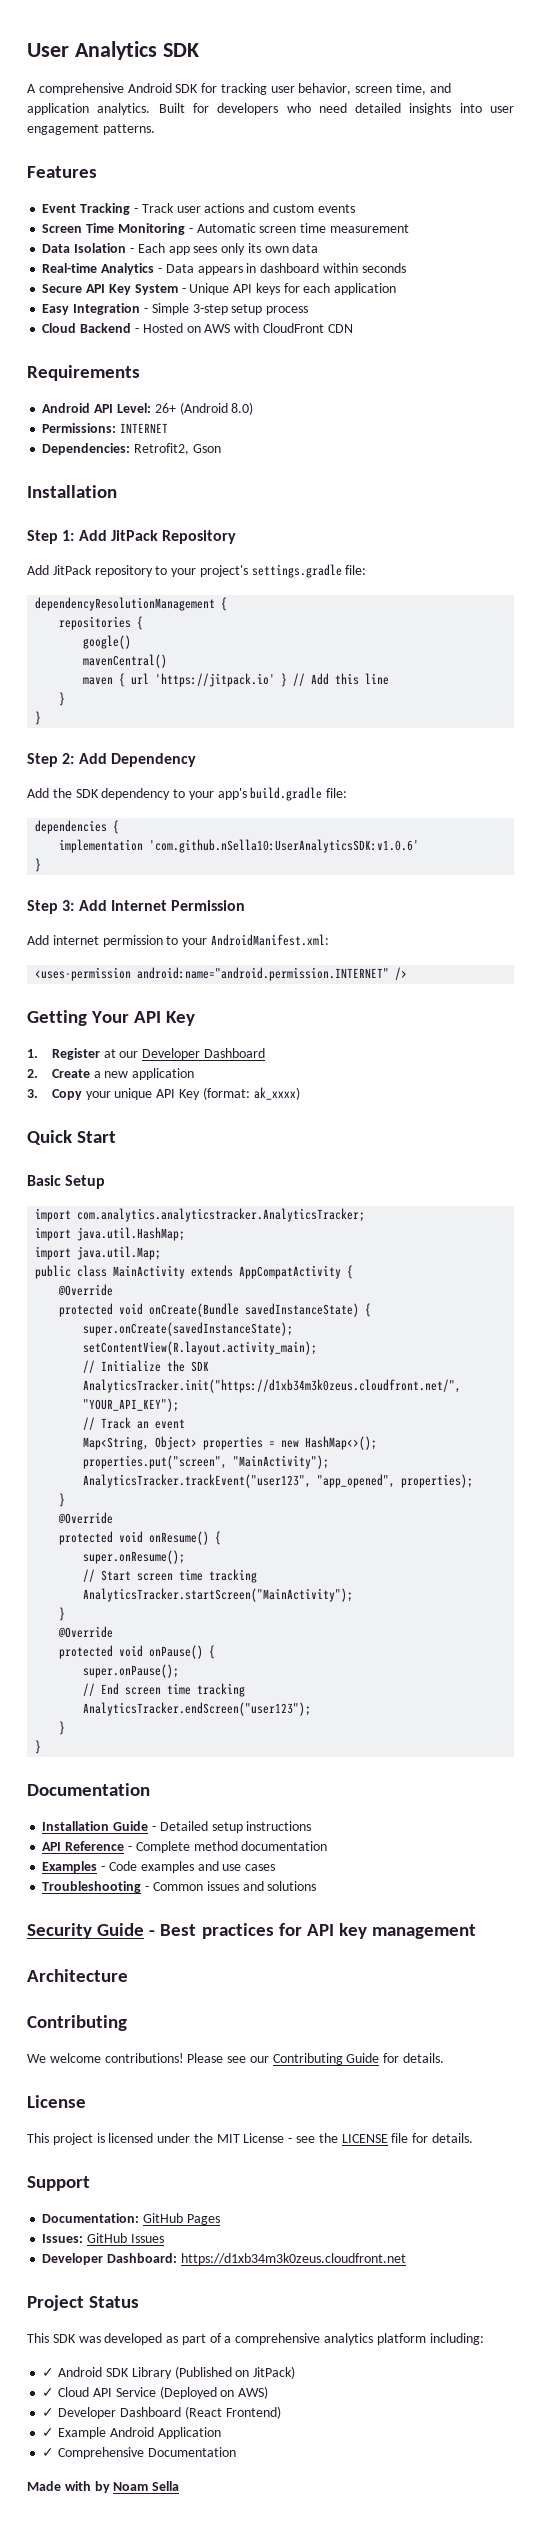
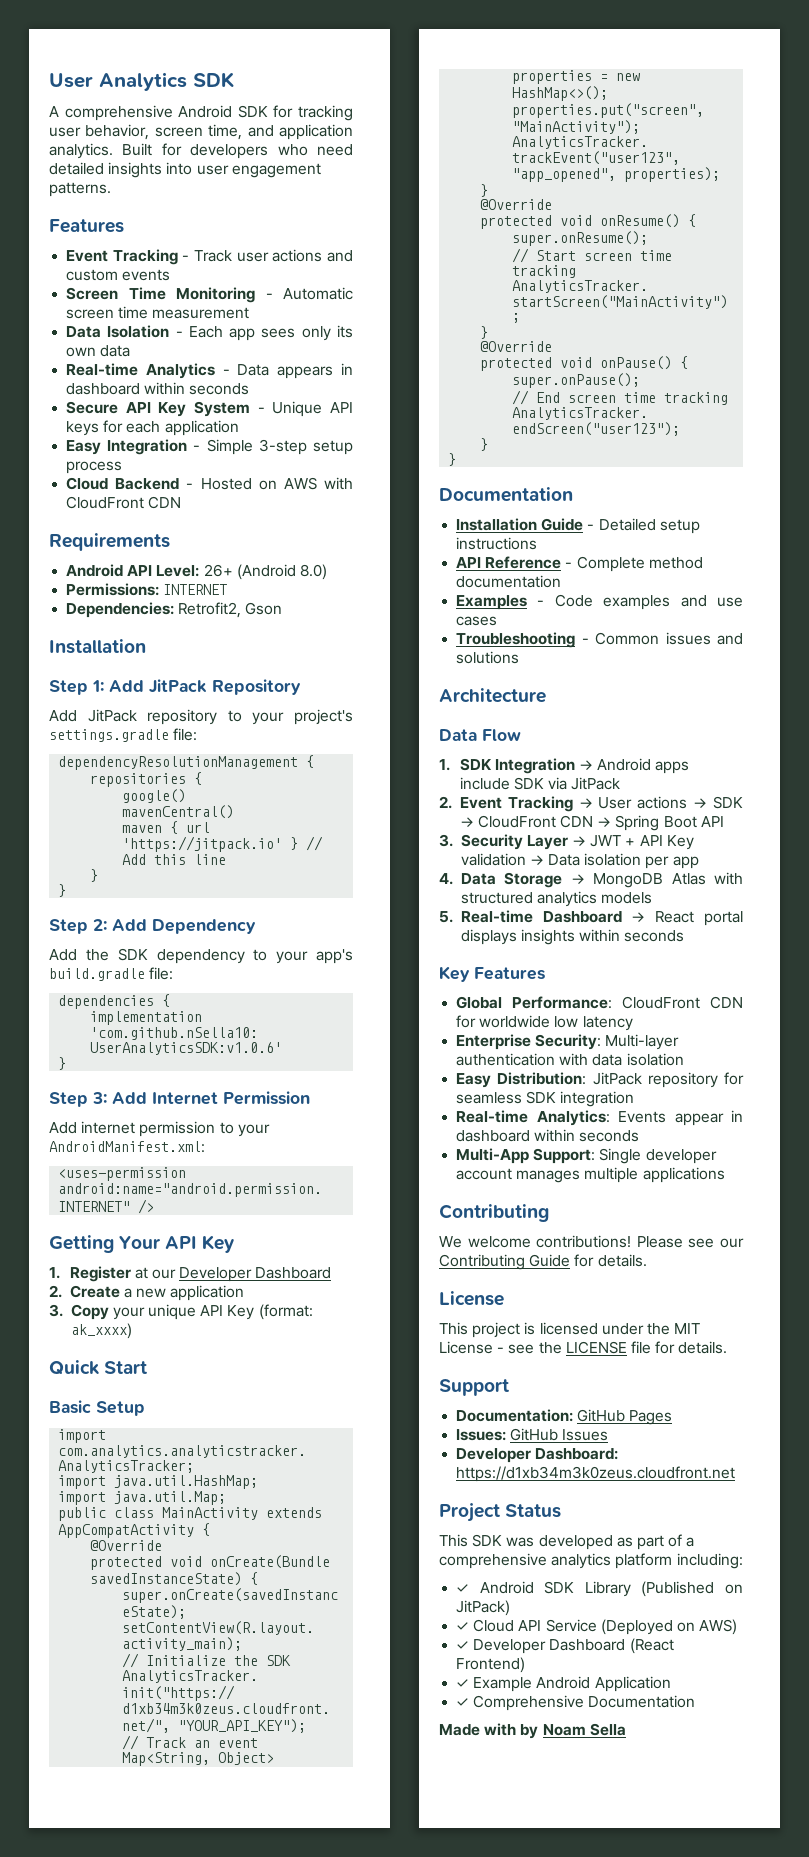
- Security Guide - Best practices for API key management
  Architecture
+ Data Flow
+ 1. SDK Integration → Android apps include SDK via JitPack
+ 2. Event Tracking → User actions → SDK → CloudFront CDN → Spring Boot API
+ 3. Security Layer → JWT + API Key validation → Data isolation per app
+ 4. Data Storage → MongoDB Atlas with structured analytics models
+ 5. Real-time Dashboard → React portal displays insights within seconds
+ Key Features
+ Global Performance: CloudFront CDN for worldwide low latency
+ Enterprise Security: Multi-layer authentication with data isolation
+ Easy Distribution: JitPack repository for seamless SDK integration
+ Real-time Analytics: Events appear in dashboard within seconds
+ Multi-App Support: Single developer account manages multiple applications

